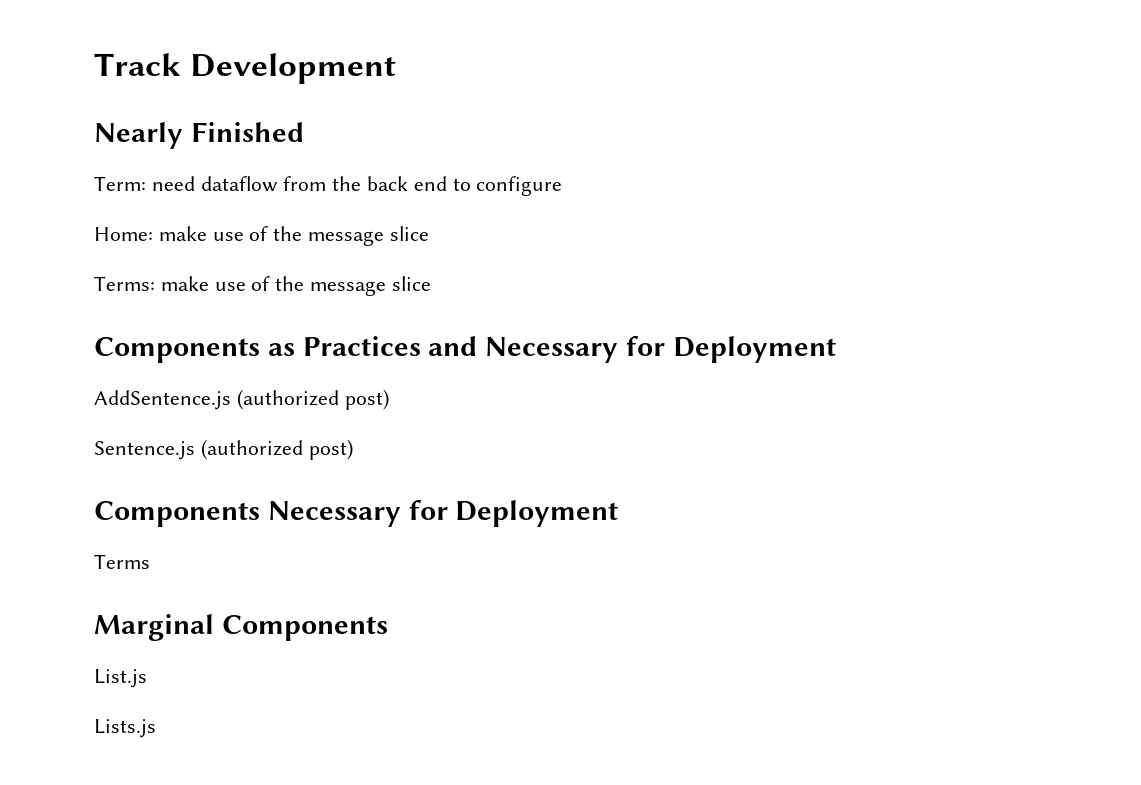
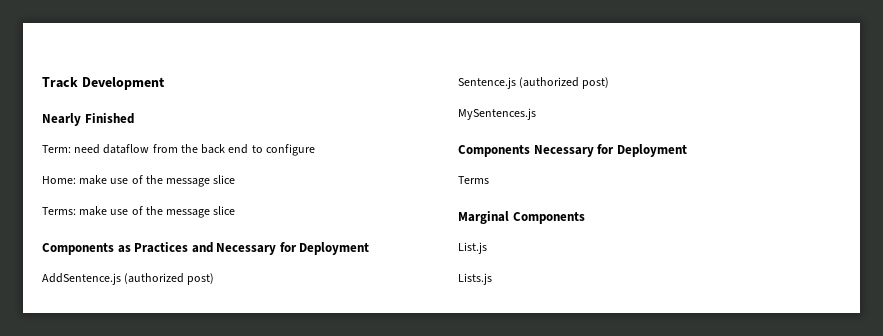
+ MySentences.js

